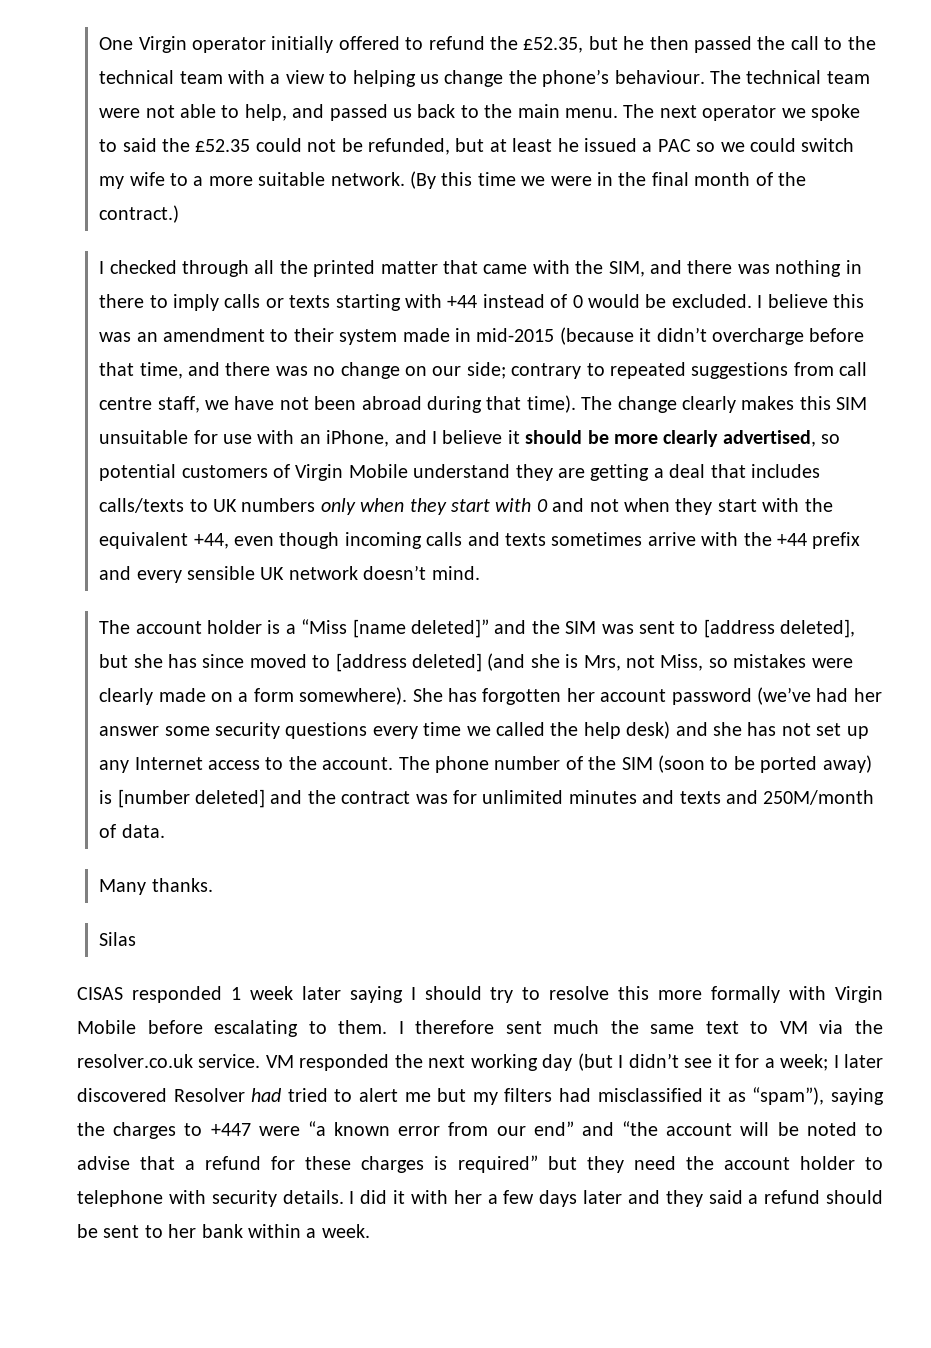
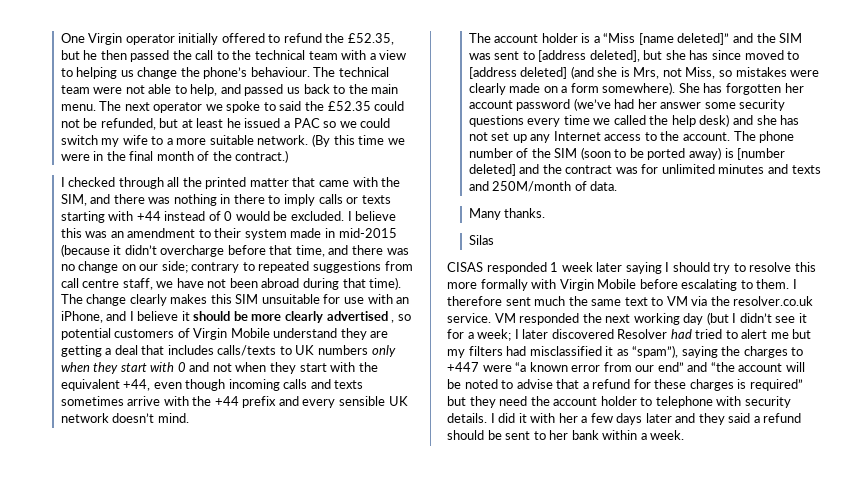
- The change clearly makes this SIM unsuitable for use with an iPhone, and I believe it should be more clearly advertised, so potential customers of Virgin Mobile understand they are getting a deal that includes calls/texts to UK numbers only when they start with 0 and not when they start with the equivalent +44, even though incoming calls and texts sometimes arrive with the +44 prefix and every sensible UK network doesn’t mind.
+ The change clearly makes this SIM unsuitable for use with an iPhone, and I believe it should be more clearly advertised , so potential customers of Virgin Mobile understand they are getting a deal that includes calls/texts to UK numbers only when they start with 0 and not when they start with the equivalent +44, even though incoming calls and texts sometimes arrive with the +44 prefix and every sensible UK network doesn’t mind.

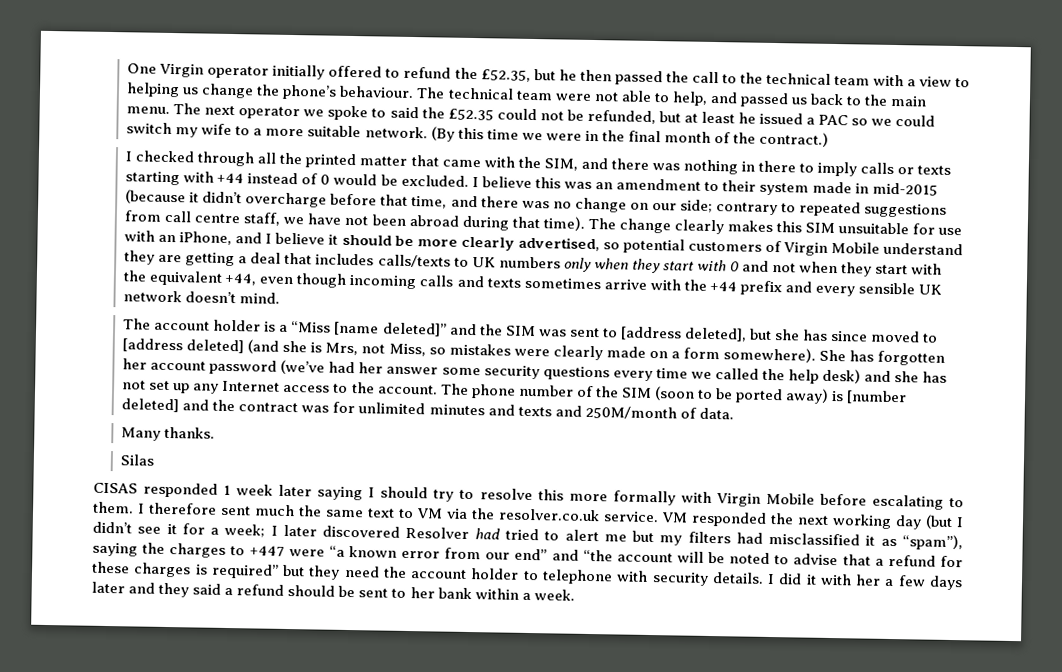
- The change clearly makes this SIM unsuitable for use with an iPhone, and I believe it should be more clearly advertised , so potential customers of Virgin Mobile understand they are getting a deal that includes calls/texts to UK numbers only when they start with 0 and not when they start with the equivalent +44, even though incoming calls and texts sometimes arrive with the +44 prefix and every sensible UK network doesn’t mind.
+ The change clearly makes this SIM unsuitable for use with an iPhone, and I believe it should be more clearly advertised, so potential customers of Virgin Mobile understand they are getting a deal that includes calls/texts to UK numbers only when they start with 0 and not when they start with the equivalent +44, even though incoming calls and texts sometimes arrive with the +44 prefix and every sensible UK network doesn’t mind.

